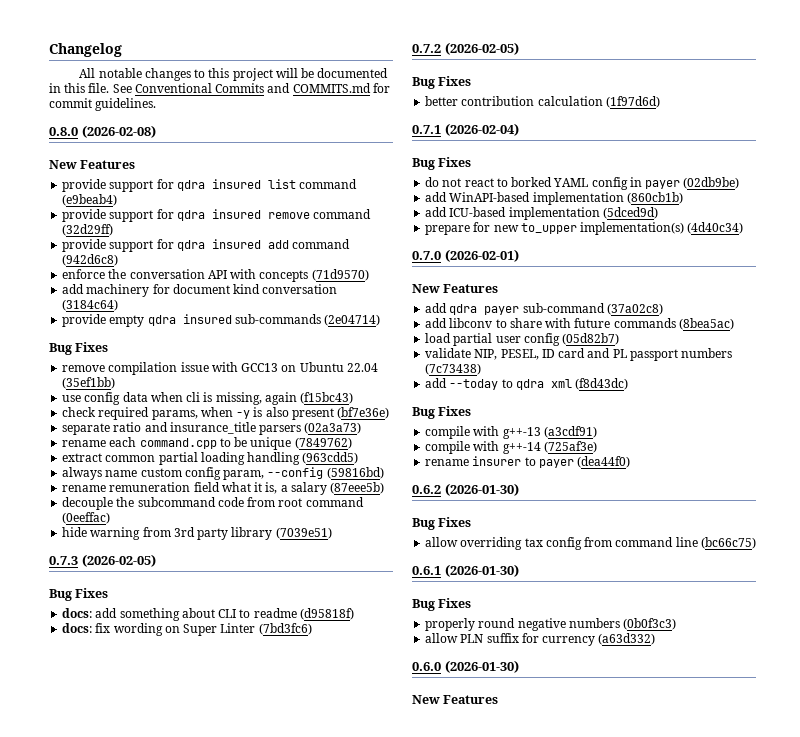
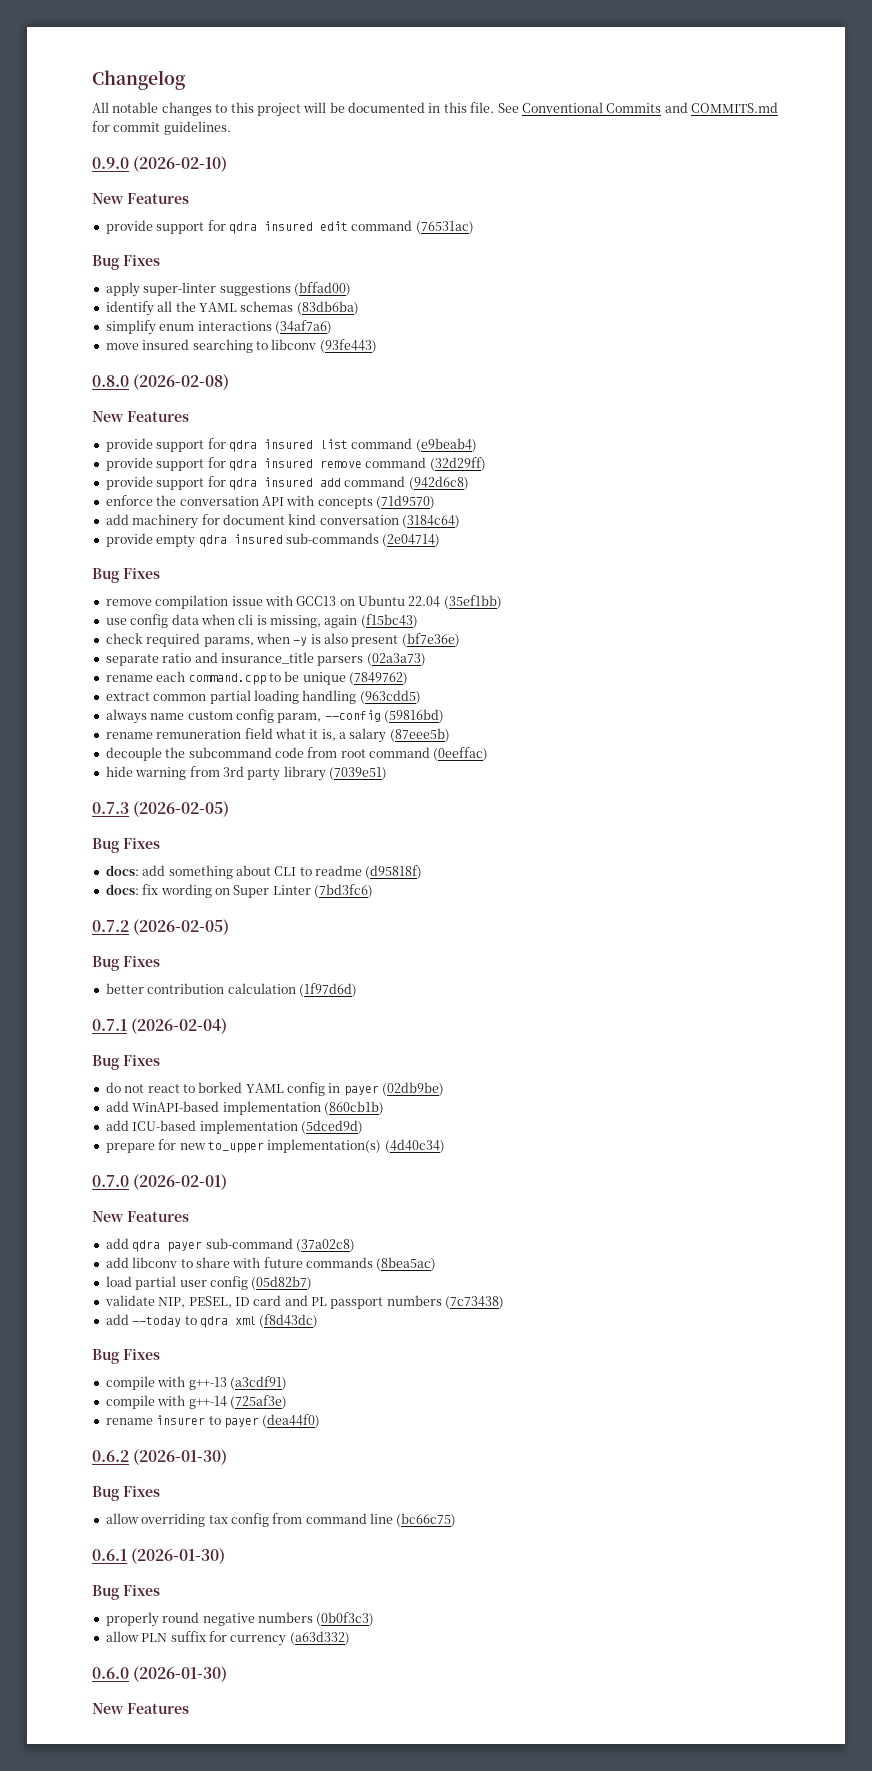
+ 0.9.0 (2026-02-10)
+ New Features
+ provide support for qdra insured edit command (76531ac)
+ Bug Fixes
+ apply super-linter suggestions (bffad00)
+ identify all the YAML schemas (83db6ba)
+ simplify enum interactions (34af7a6)
+ move insured searching to libconv (93fe443)

